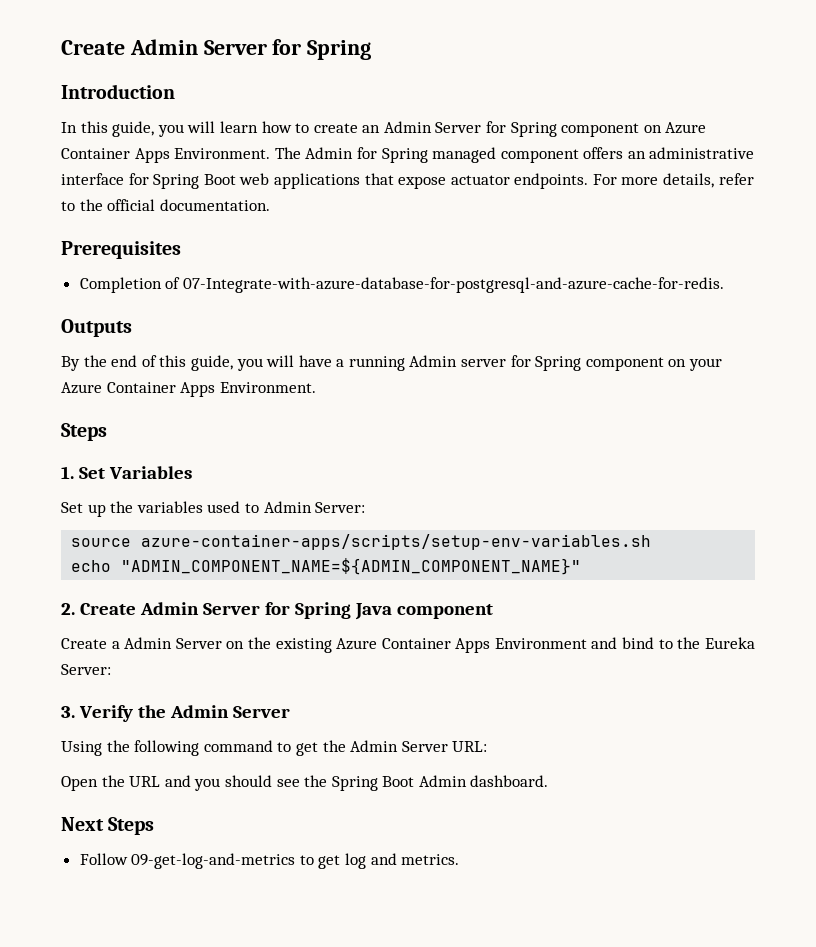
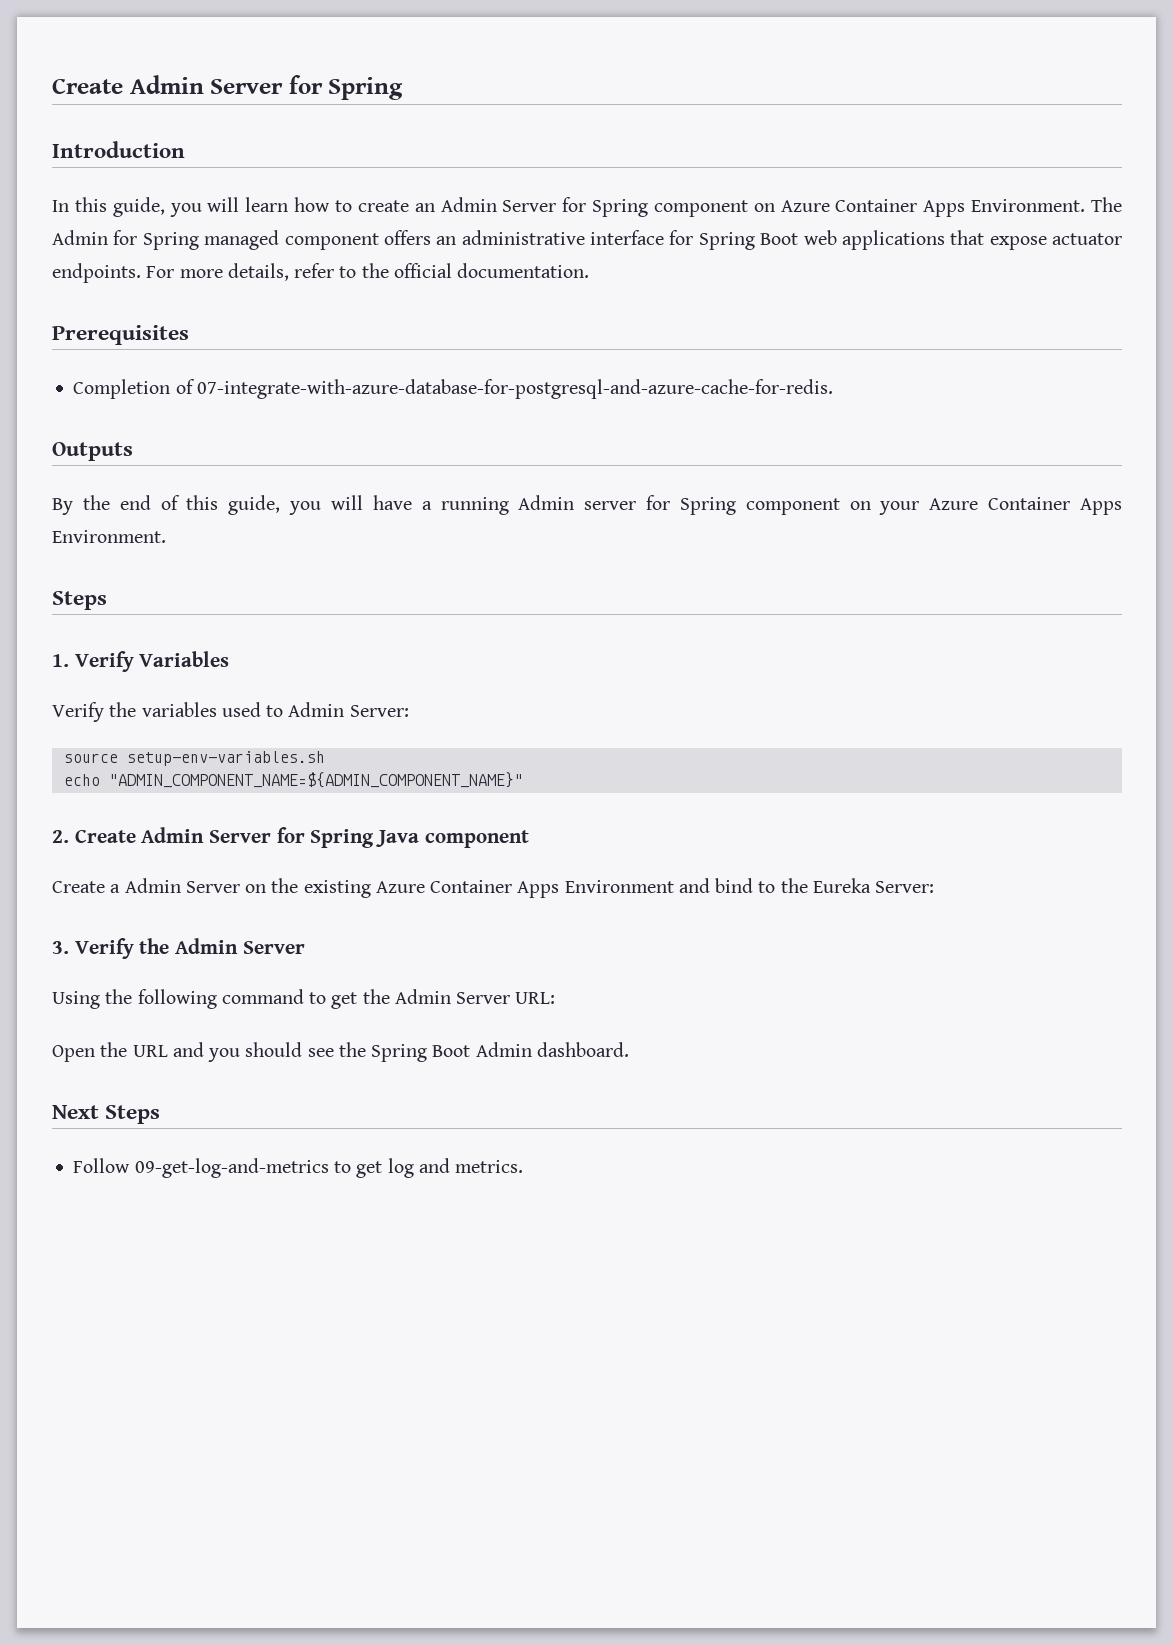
- Completion of 07-Integrate-with-azure-database-for-postgresql-and-azure-cache-for-redis.
+ Completion of 07-integrate-with-azure-database-for-postgresql-and-azure-cache-for-redis.
- 1. Set Variables
+ 1. Verify Variables
- Set up the variables used to Admin Server:
+ Verify the variables used to Admin Server:
- source azure-container-apps/scripts/setup-env-variables.sh
+ source setup-env-variables.sh

